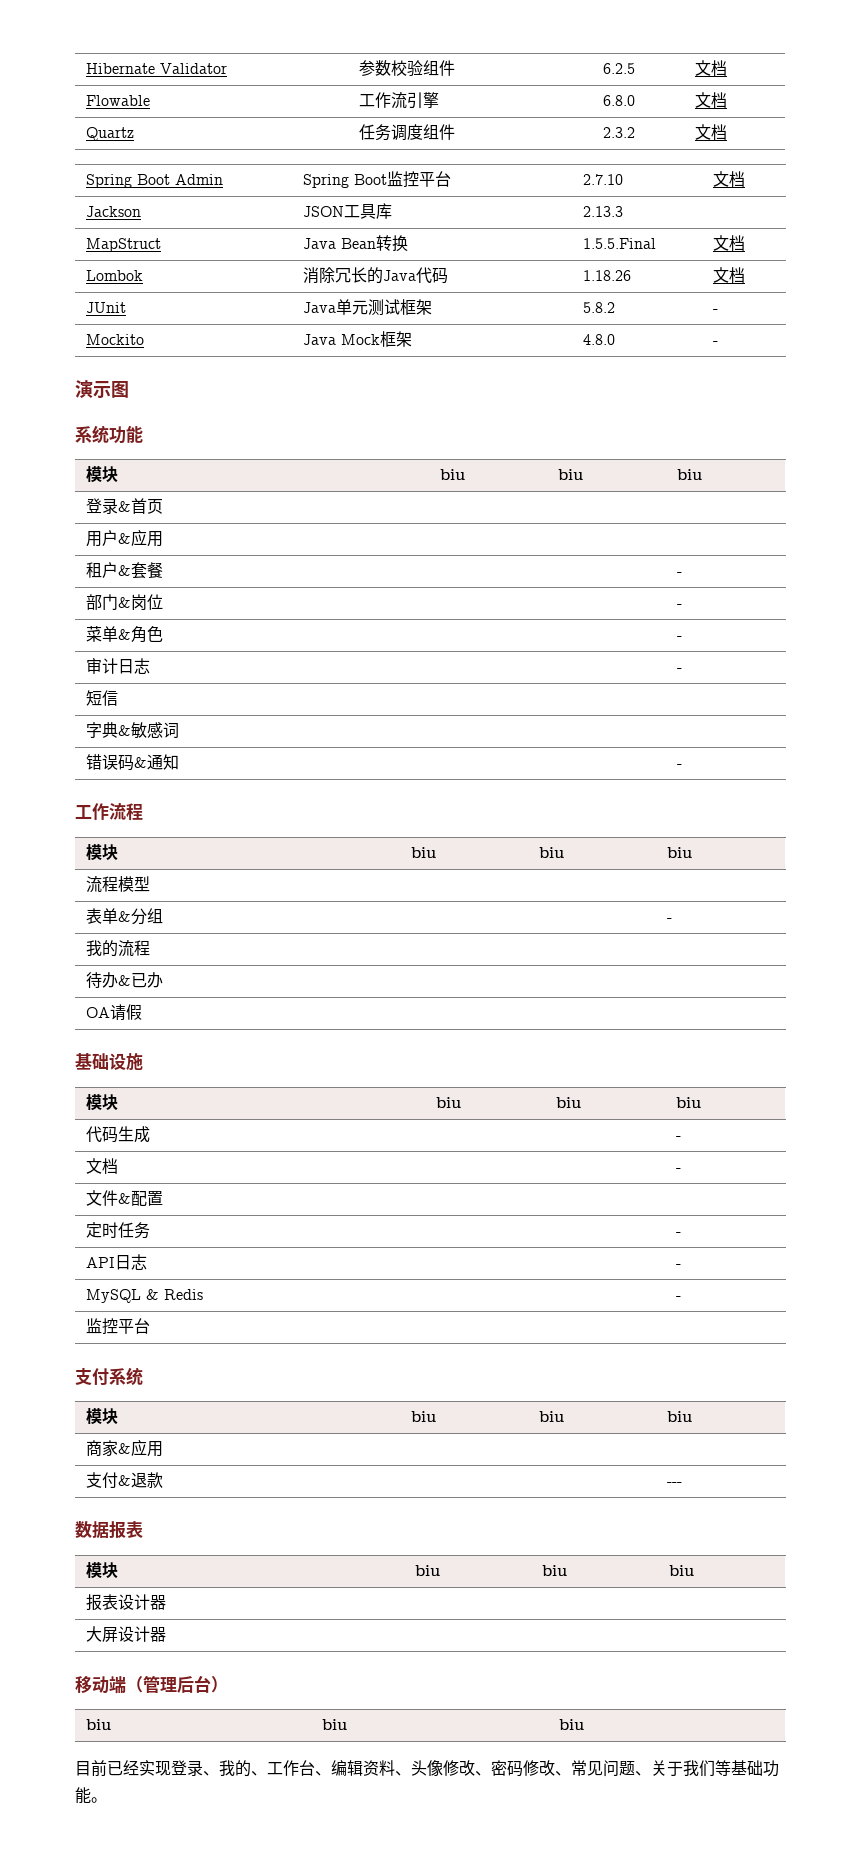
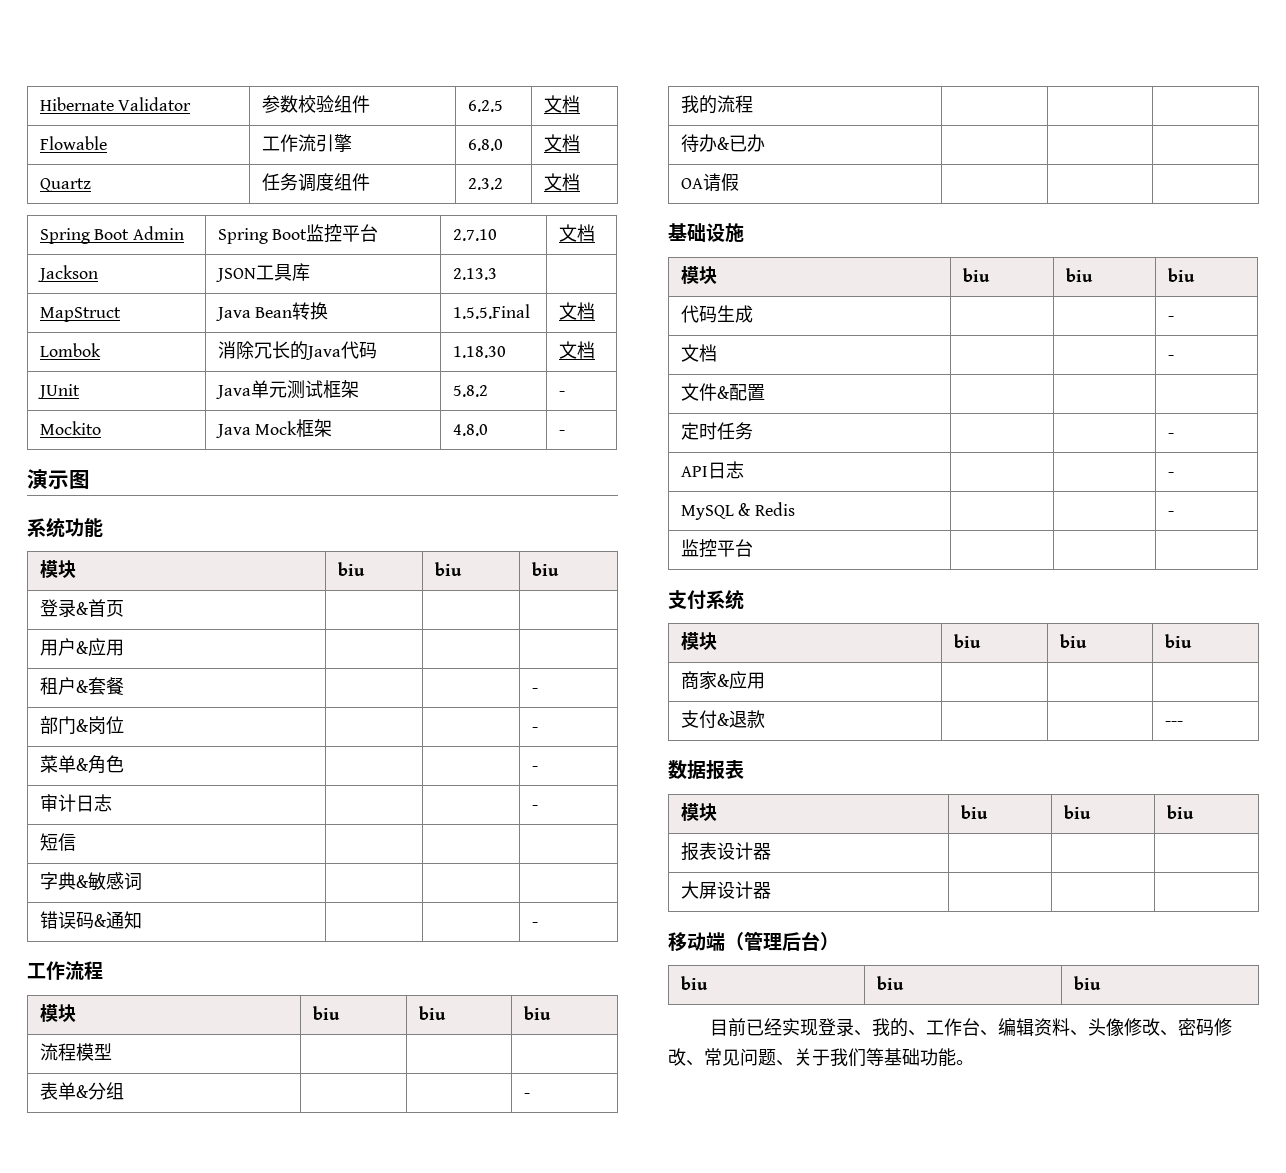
- Lombok | 消除冗长的Java代码 | 1.18.26 | 文档
+ Lombok | 消除冗长的Java代码 | 1.18.30 | 文档

